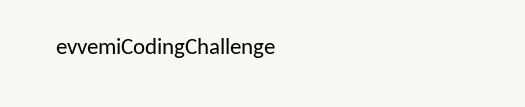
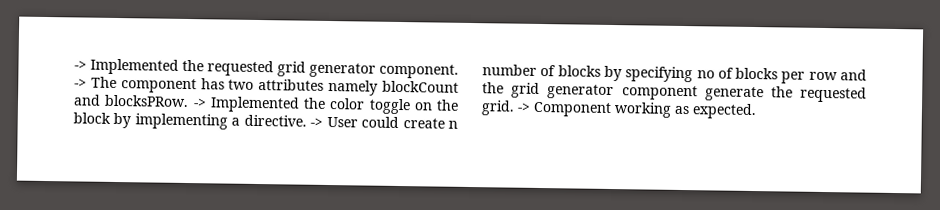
- evvemiCodingChallenge
+ -> Implemented the requested grid generator component. -> The component has two attributes namely blockCount and blocksPRow. -> Implemented the color toggle on the block by implementing a directive. -> User could create n number of blocks by specifying no of blocks per row and the grid generator component generate the requested grid. -> Component working as expected.

